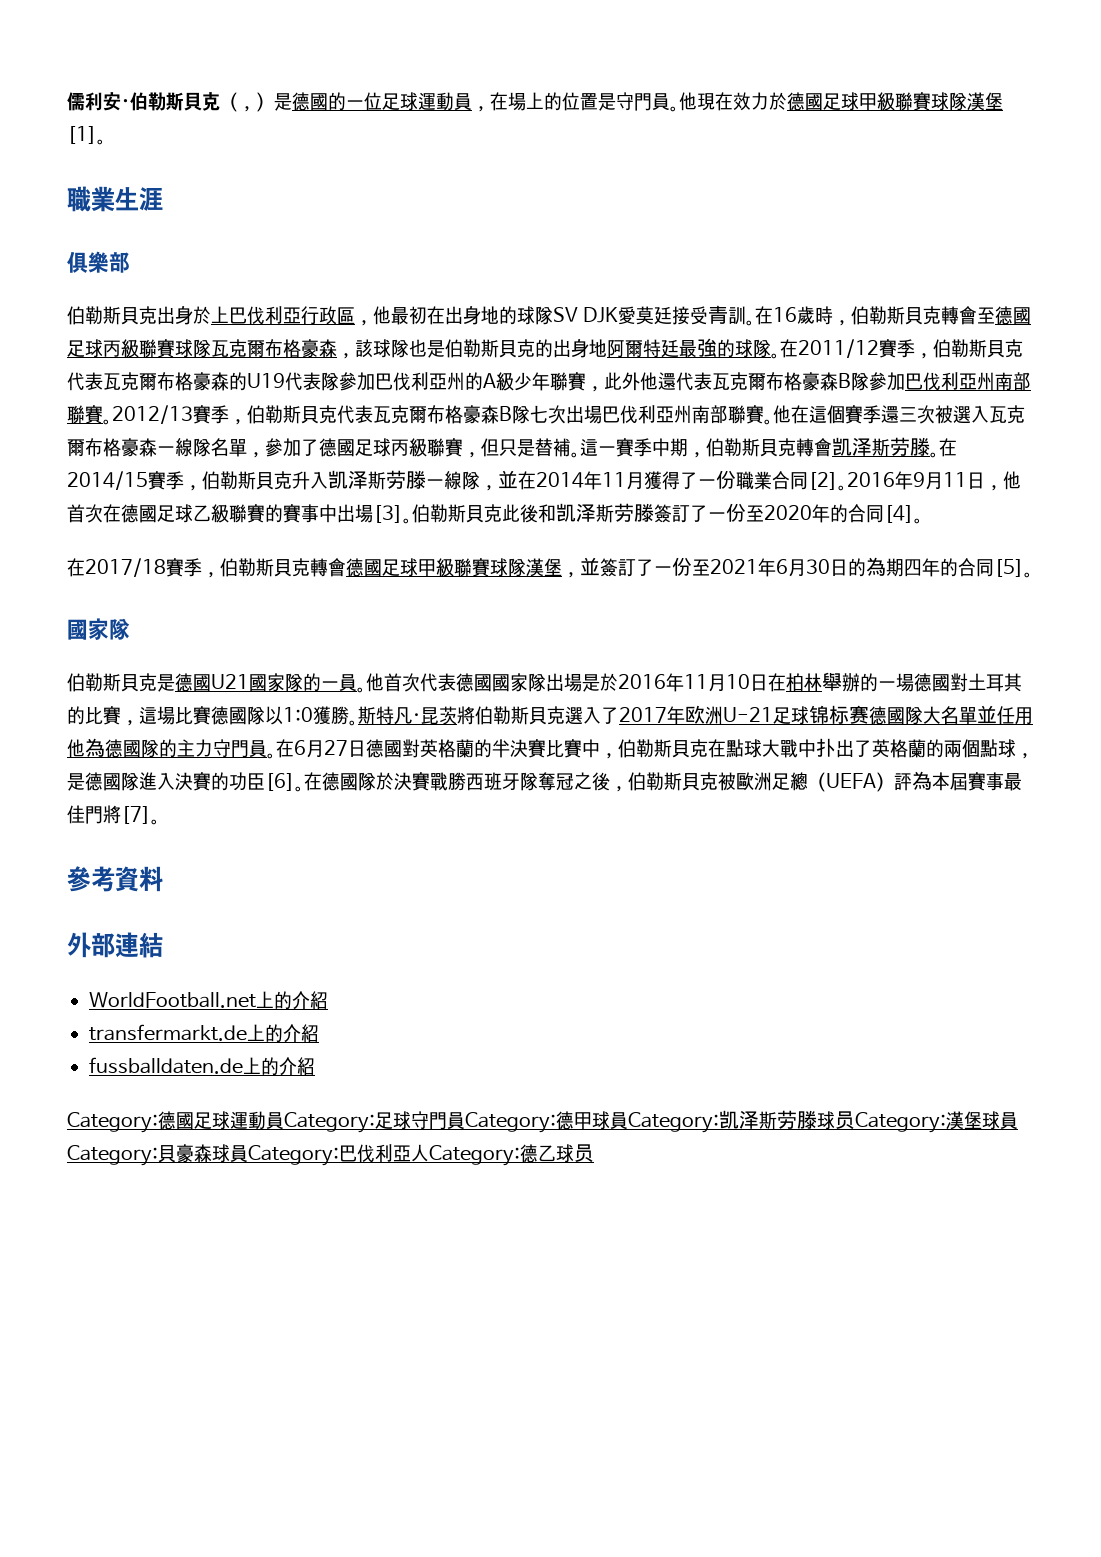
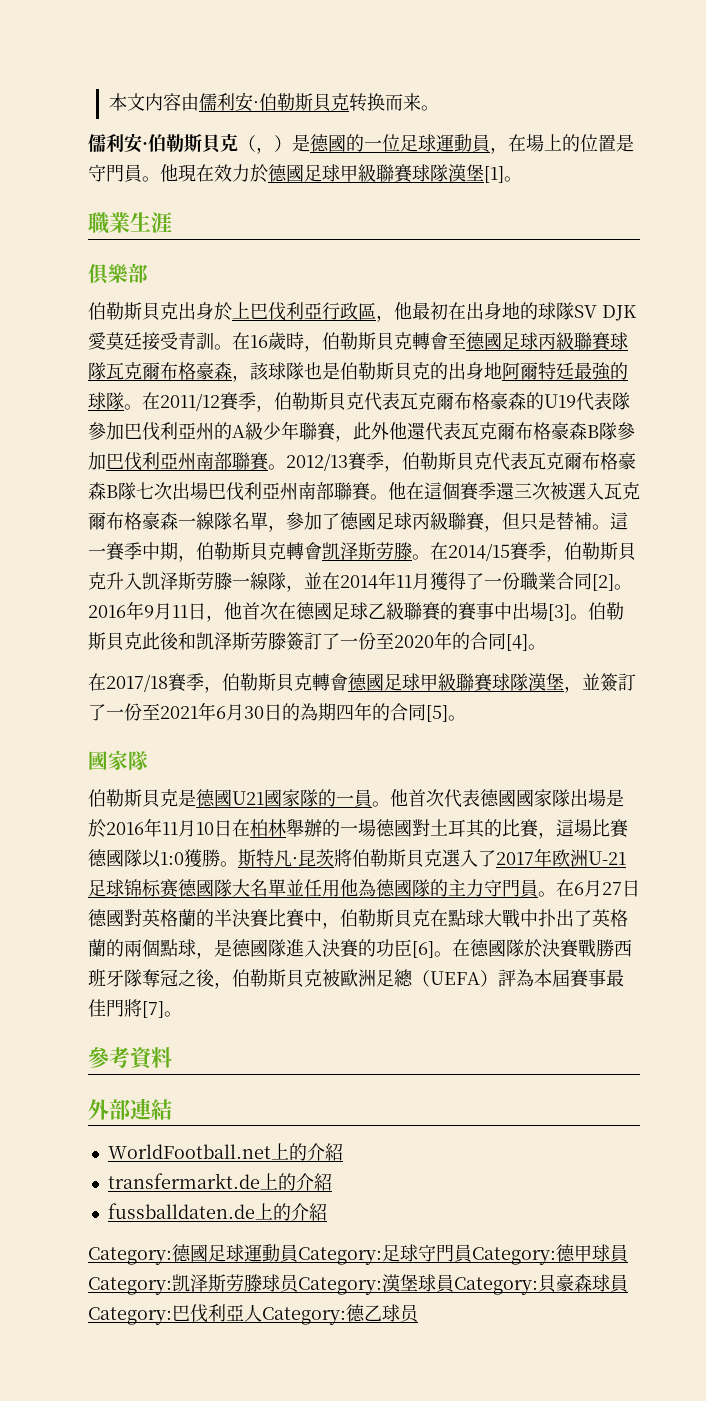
+ 本文内容由儒利安·伯勒斯貝克转换而来。

